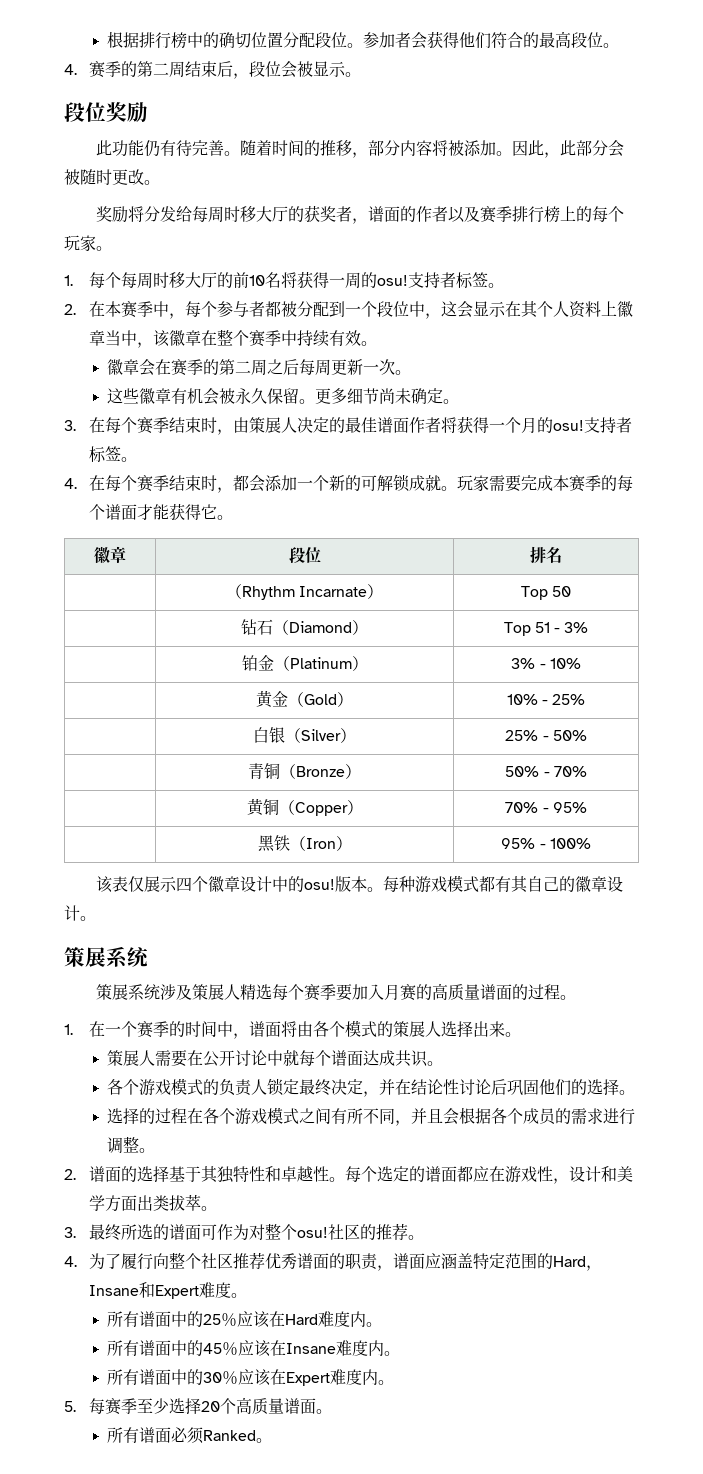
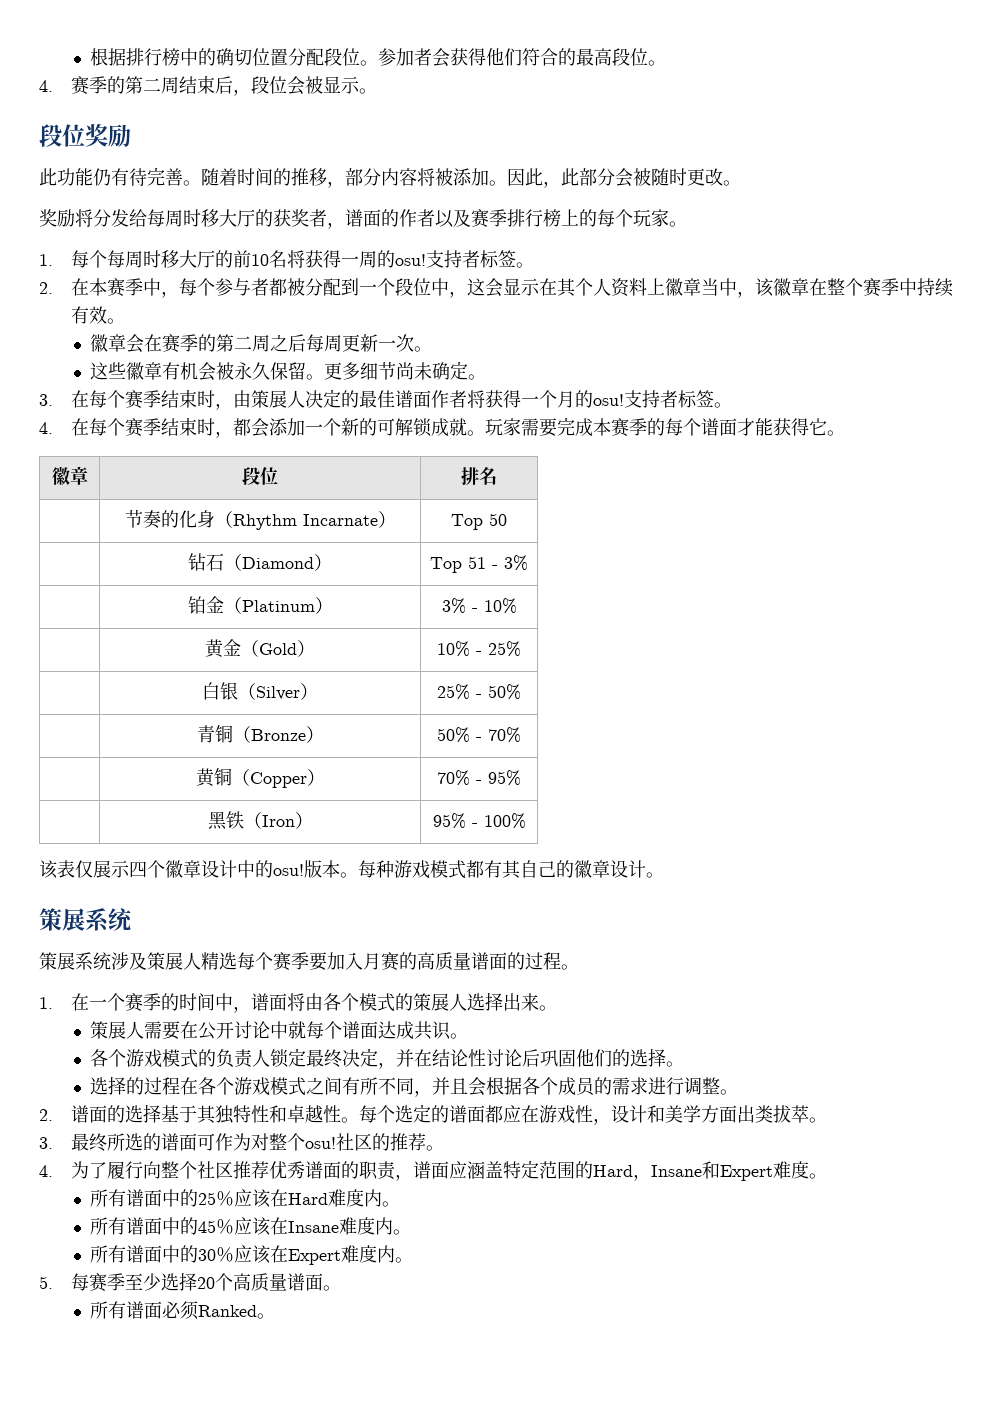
- | （Rhythm Incarnate） | Top 50
+ | 节奏的化身（Rhythm Incarnate） | Top 50

